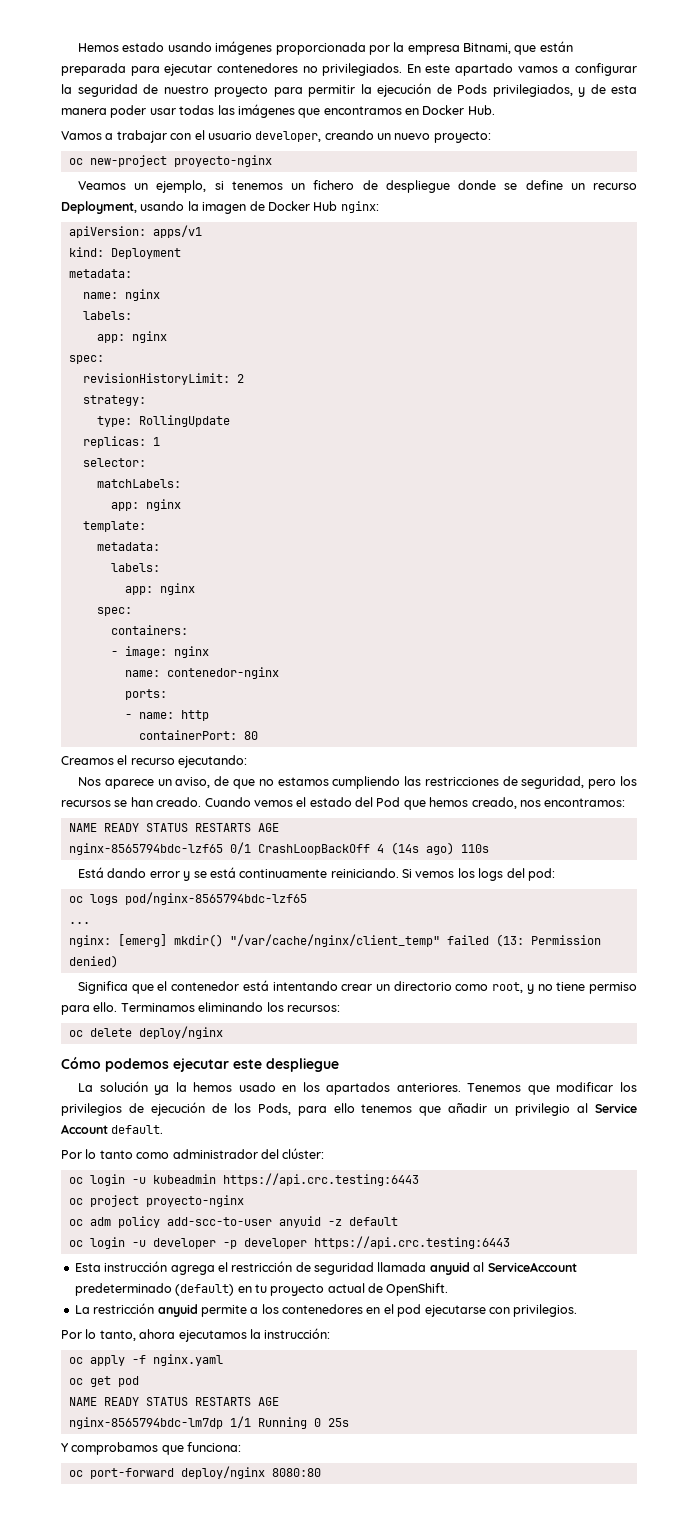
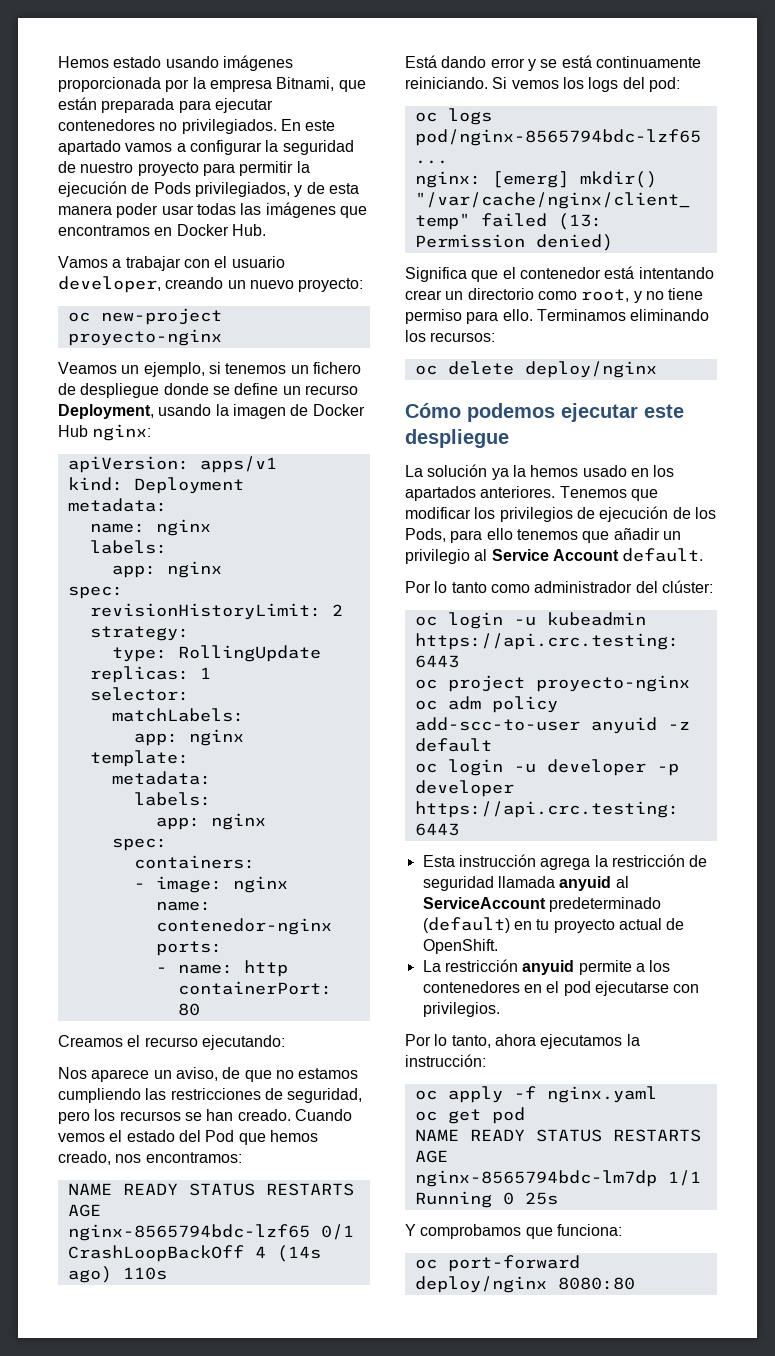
- Esta instrucción agrega el restricción de seguridad llamada anyuid al ServiceAccount predeterminado (default) en tu proyecto actual de OpenShift.
+ Esta instrucción agrega la restricción de seguridad llamada anyuid al ServiceAccount predeterminado (default) en tu proyecto actual de OpenShift.

